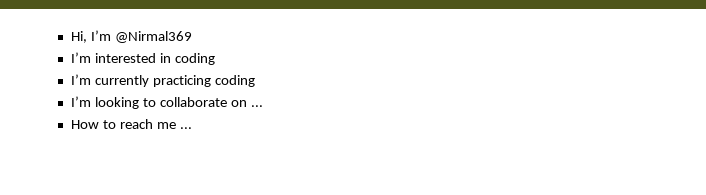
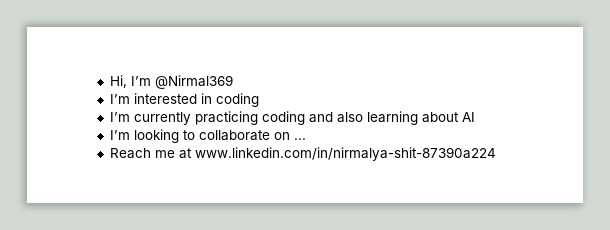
- I’m currently practicing coding
+ I’m currently practicing coding and also learning about AI
- How to reach me ...
+ Reach me at www.linkedin.com/in/nirmalya-shit-87390a224

